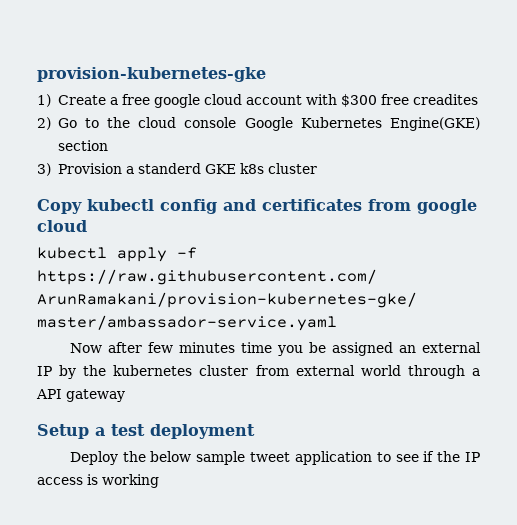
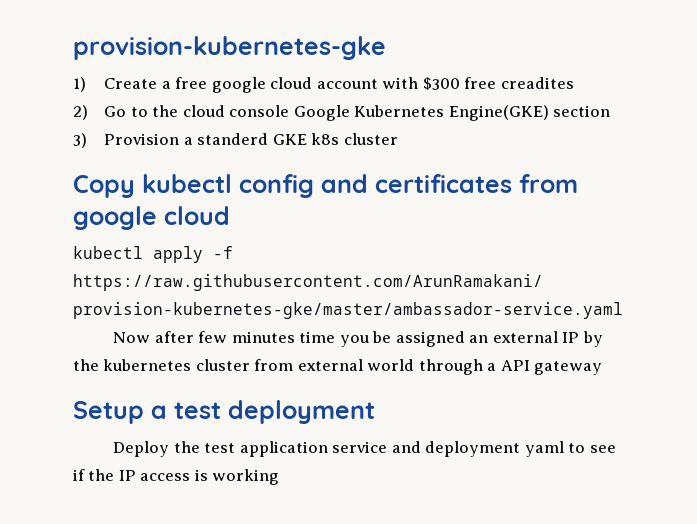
- Deploy the below sample tweet application to see if the IP access is working
+ Deploy the test application service and deployment yaml to see if the IP access is working

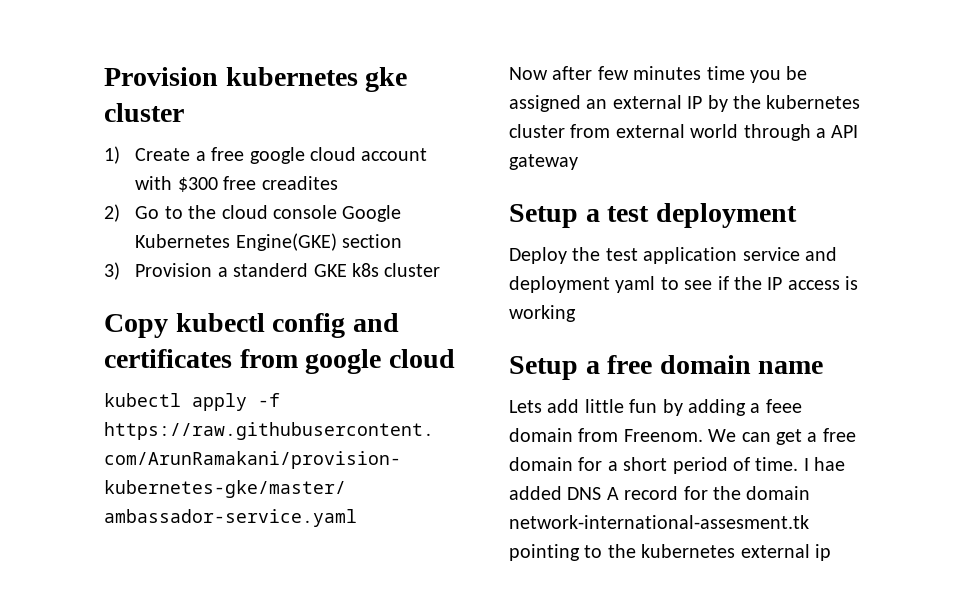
- provision-kubernetes-gke
+ Provision kubernetes gke cluster
+ Setup a free domain name
+ Lets add little fun by adding a feee domain from Freenom. We can get a free domain for a short period of time. I hae added DNS A record for the domain network-international-assesment.tk pointing to the kubernetes external ip

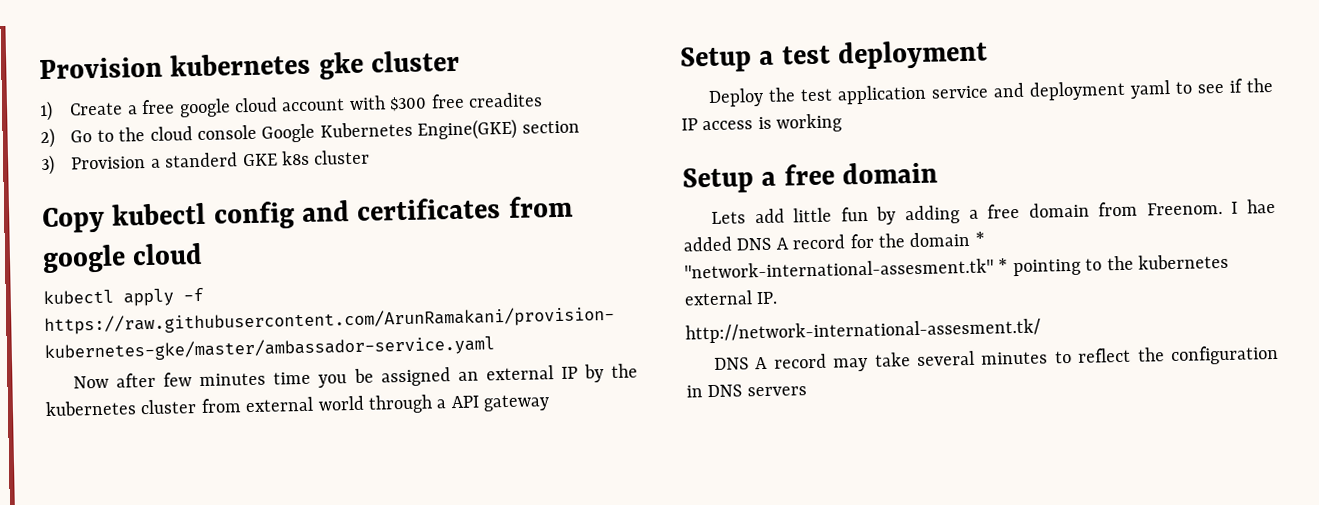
- Setup a free domain name
+ Setup a free domain
- Lets add little fun by adding a feee domain from Freenom.
+ Lets add little fun by adding a free domain from Freenom.
- We can get a free domain for a short period of time.
- I hae added DNS A record for the domain network-international-assesment.tk pointing to the kubernetes external ip
+ I hae added DNS A record for the domain * "network-international-assesment.tk" * pointing to the kubernetes external IP.
+ http://network-international-assesment.tk/
+ DNS A record may take several minutes to reflect the configuration in DNS servers

